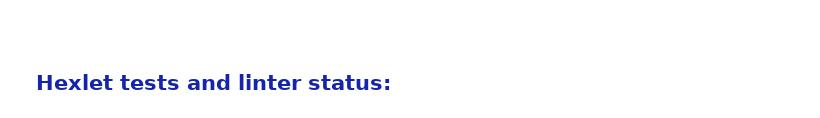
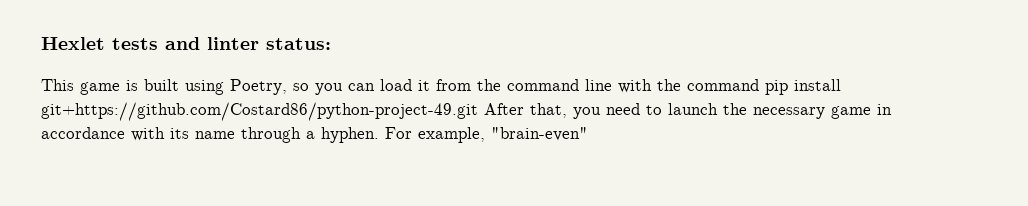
+ This game is built using Poetry, so you can load it from the command line with the command pip install git+https://github.com/Costard86/python-project-49.git After that, you need to launch the necessary game in accordance with its name through a hyphen. For example, "brain-even"

